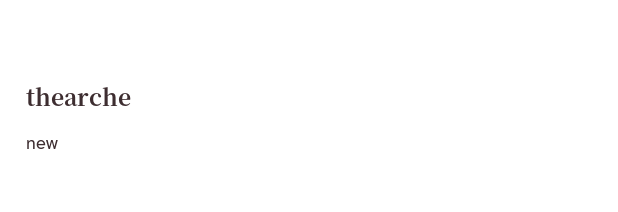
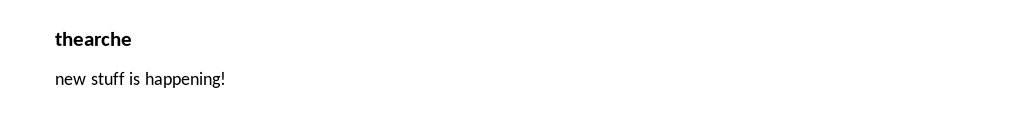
- new
+ new stuff is happening!

